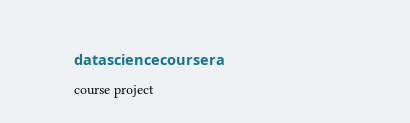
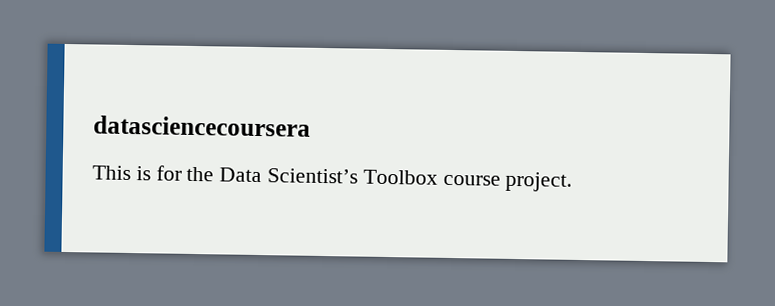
- course project
+ This is for the Data Scientist’s Toolbox course project.

